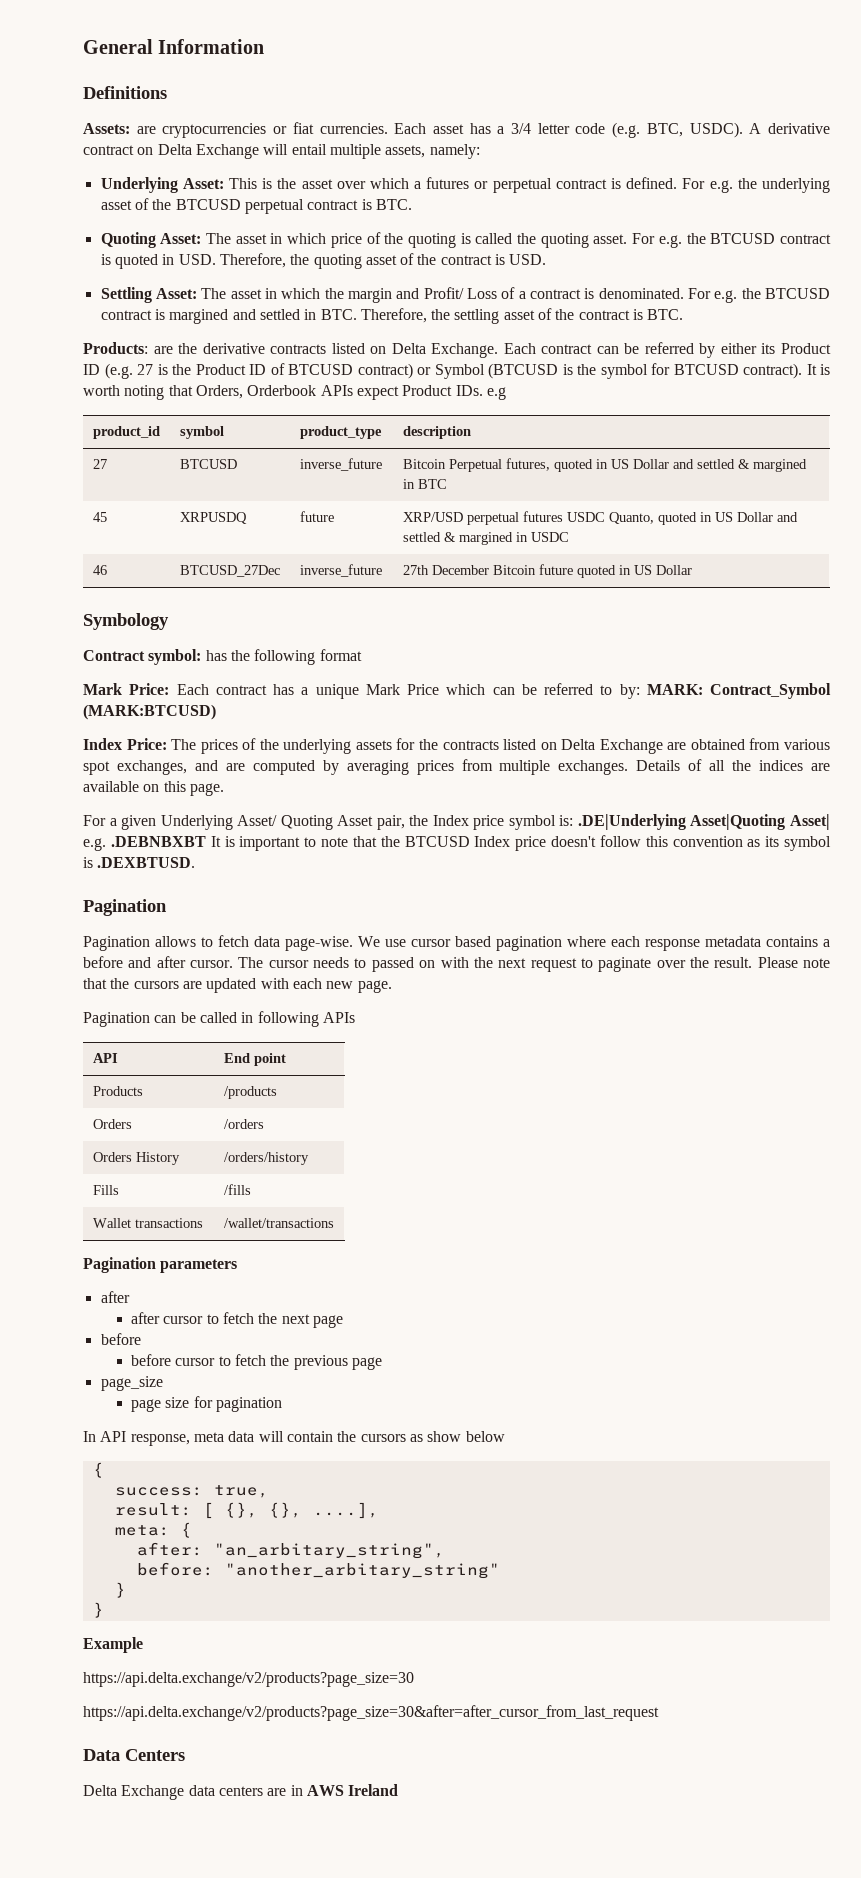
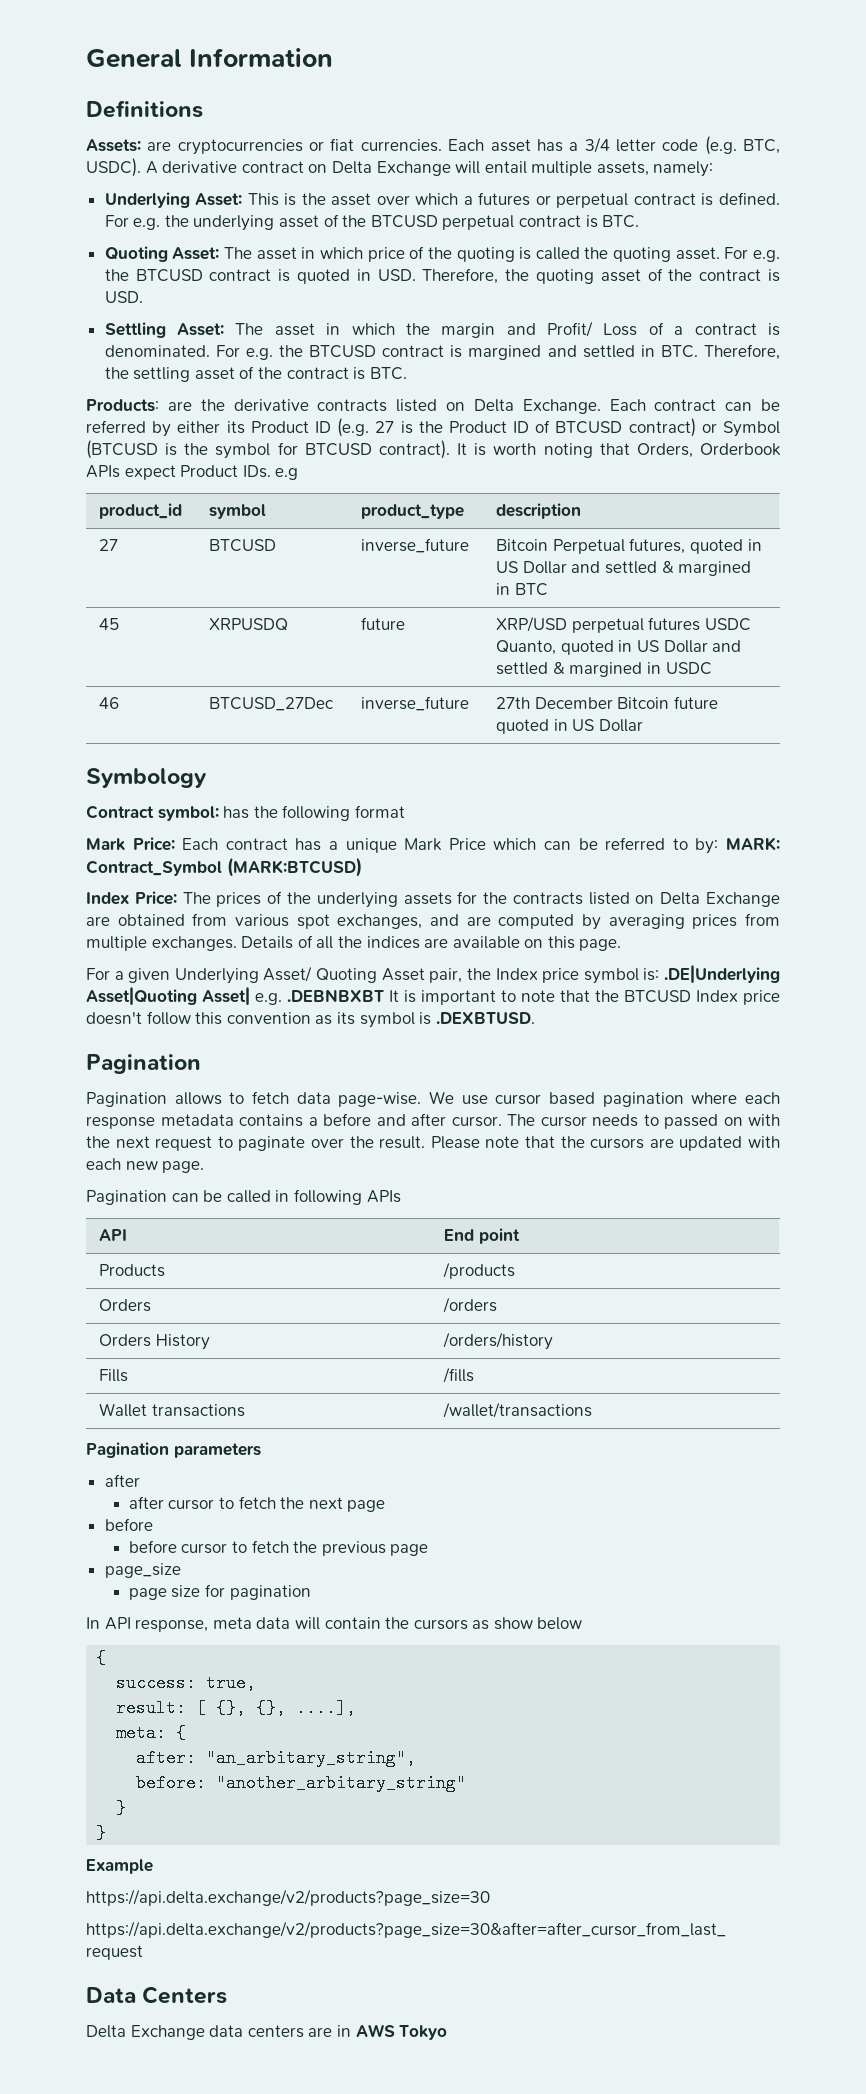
- Delta Exchange data centers are in AWS Ireland
+ Delta Exchange data centers are in AWS Tokyo

